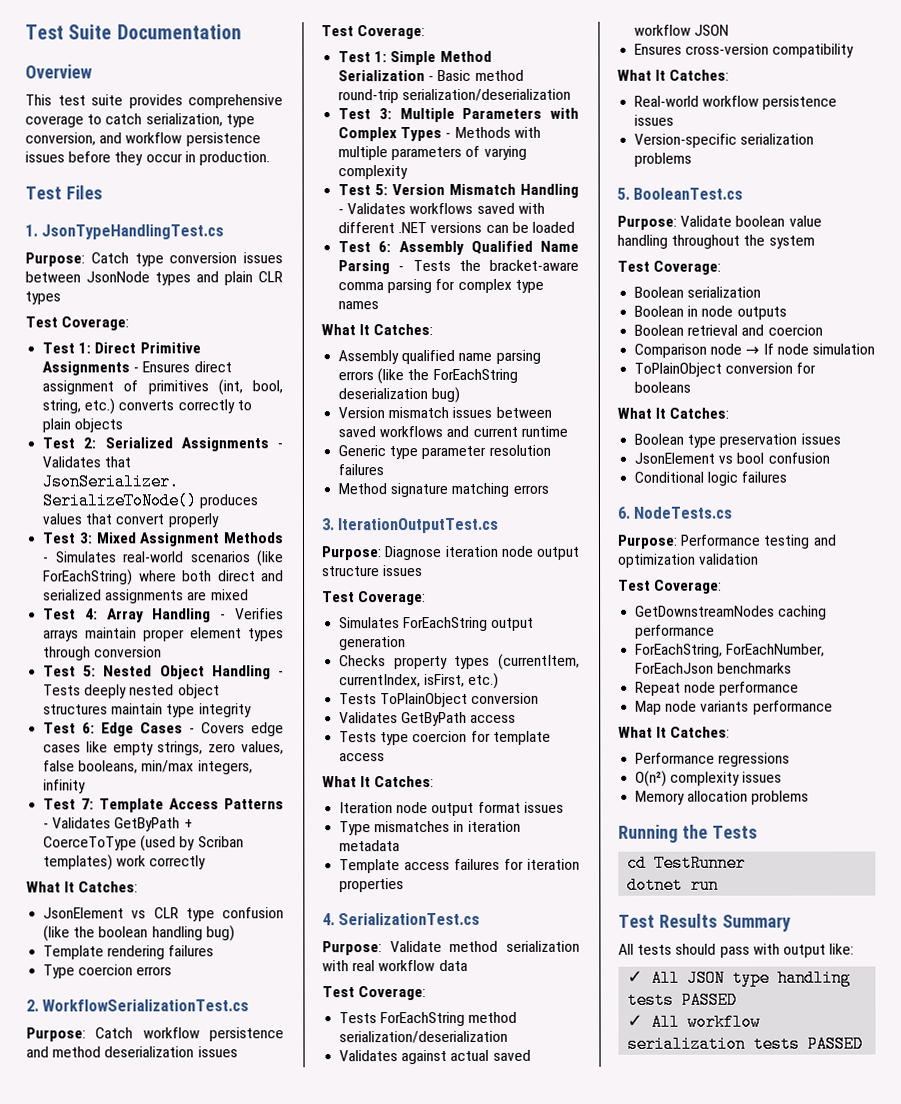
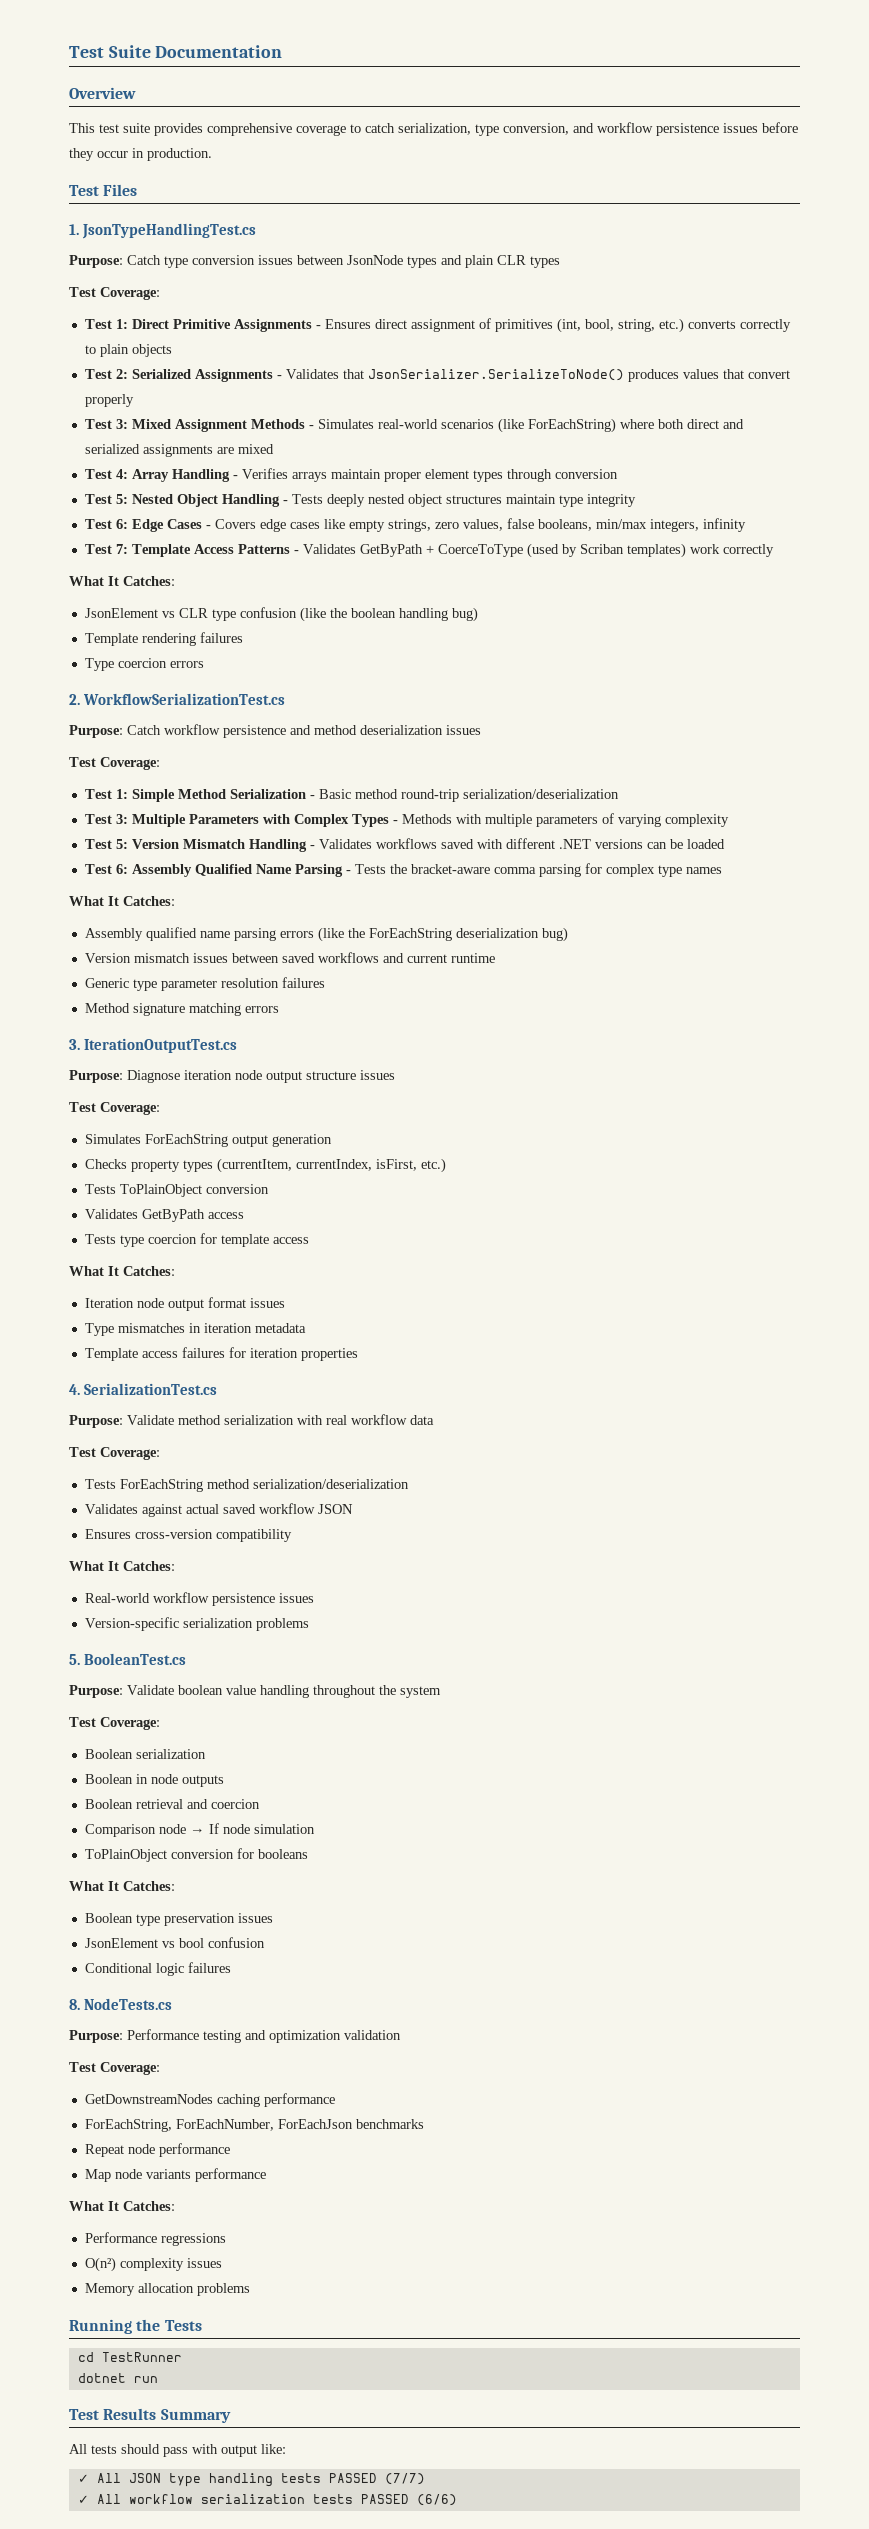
- 6. NodeTests.cs
+ 8. NodeTests.cs
- ✓ All JSON type handling tests PASSED
+ ✓ All JSON type handling tests PASSED (7/7)
- ✓ All workflow serialization tests PASSED
+ ✓ All workflow serialization tests PASSED (6/6)

